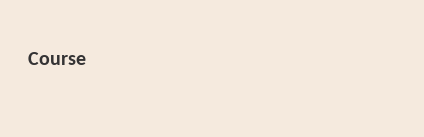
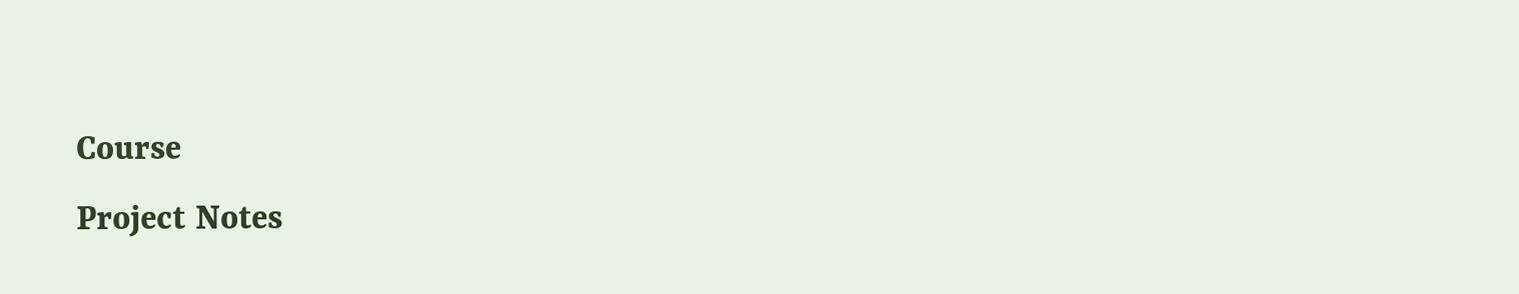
+ Project Notes

